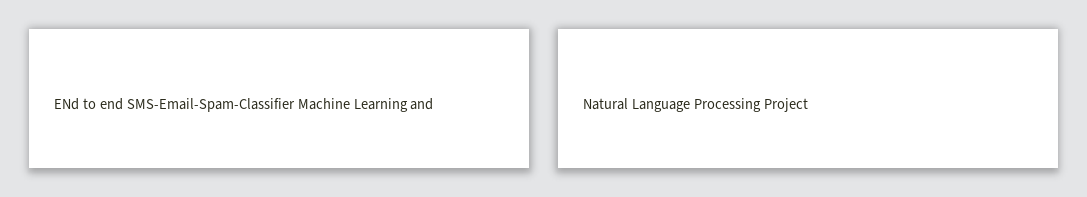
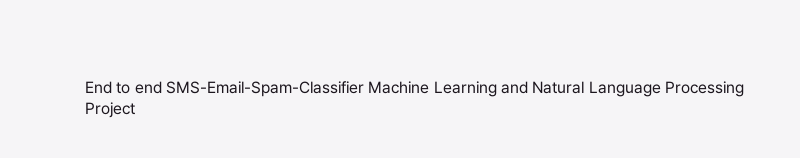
- ENd to end SMS-Email-Spam-Classifier Machine Learning and Natural Language Processing Project
+ End to end SMS-Email-Spam-Classifier Machine Learning and Natural Language Processing Project

